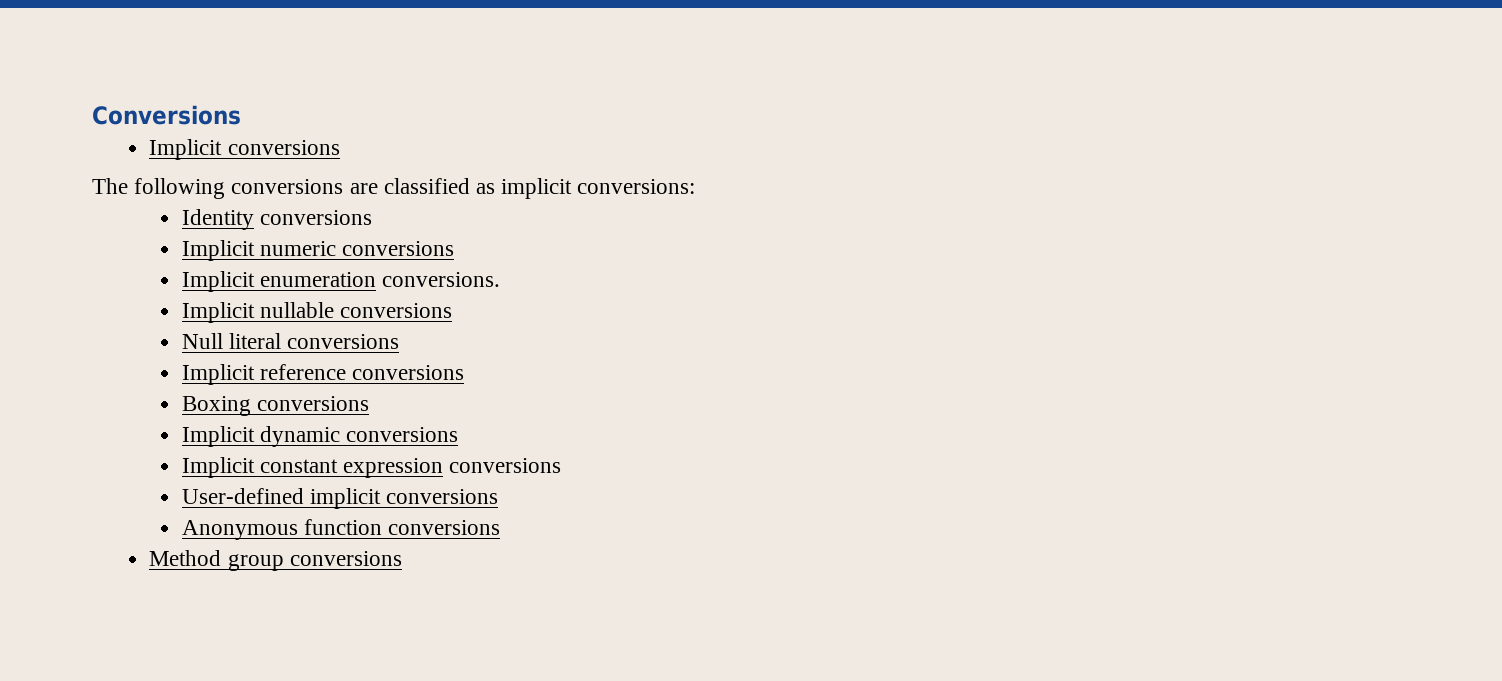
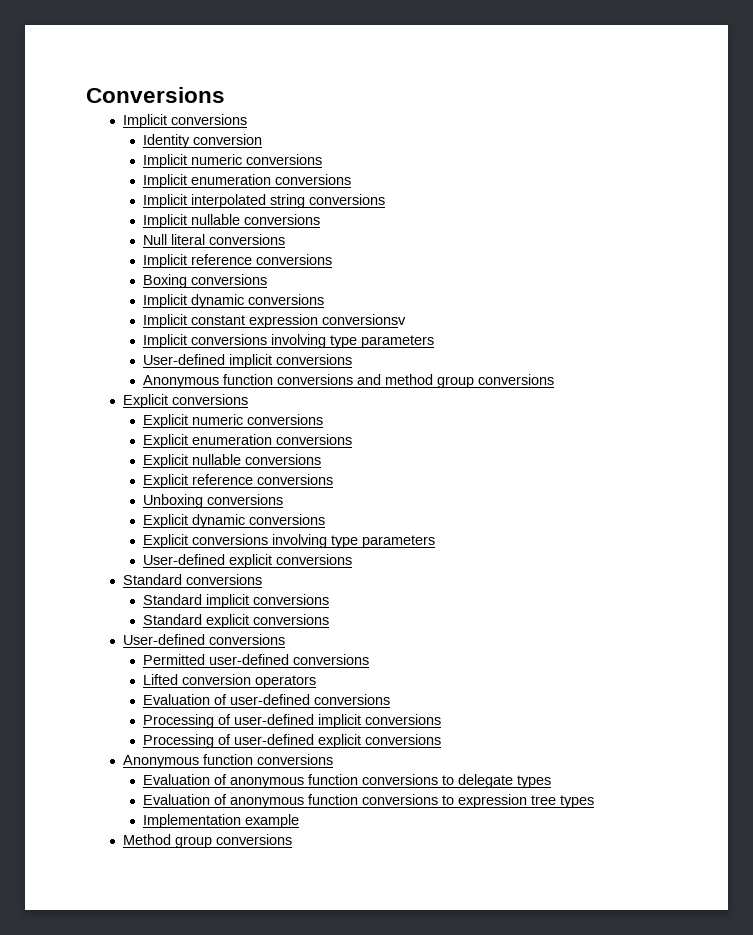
- The following conversions are classified as implicit conversions:
- Identity conversions
+ Identity conversion
- Implicit enumeration conversions.
+ Implicit enumeration conversions
+ Implicit interpolated string conversions
- Implicit constant expression conversions
+ Implicit constant expression conversionsv
+ Implicit conversions involving type parameters
+ Anonymous function conversions and method group conversions
+ Explicit conversions
+ Explicit numeric conversions
+ Explicit enumeration conversions
+ Explicit nullable conversions
+ Explicit reference conversions
+ Unboxing conversions
+ Explicit dynamic conversions
+ Explicit conversions involving type parameters
+ User-defined explicit conversions
+ Standard conversions
+ Standard implicit conversions
+ Standard explicit conversions
+ User-defined conversions
+ Permitted user-defined conversions
+ Lifted conversion operators
+ Evaluation of user-defined conversions
+ Processing of user-defined implicit conversions
+ Processing of user-defined explicit conversions
  Anonymous function conversions
+ Evaluation of anonymous function conversions to delegate types
+ Evaluation of anonymous function conversions to expression tree types
+ Implementation example

